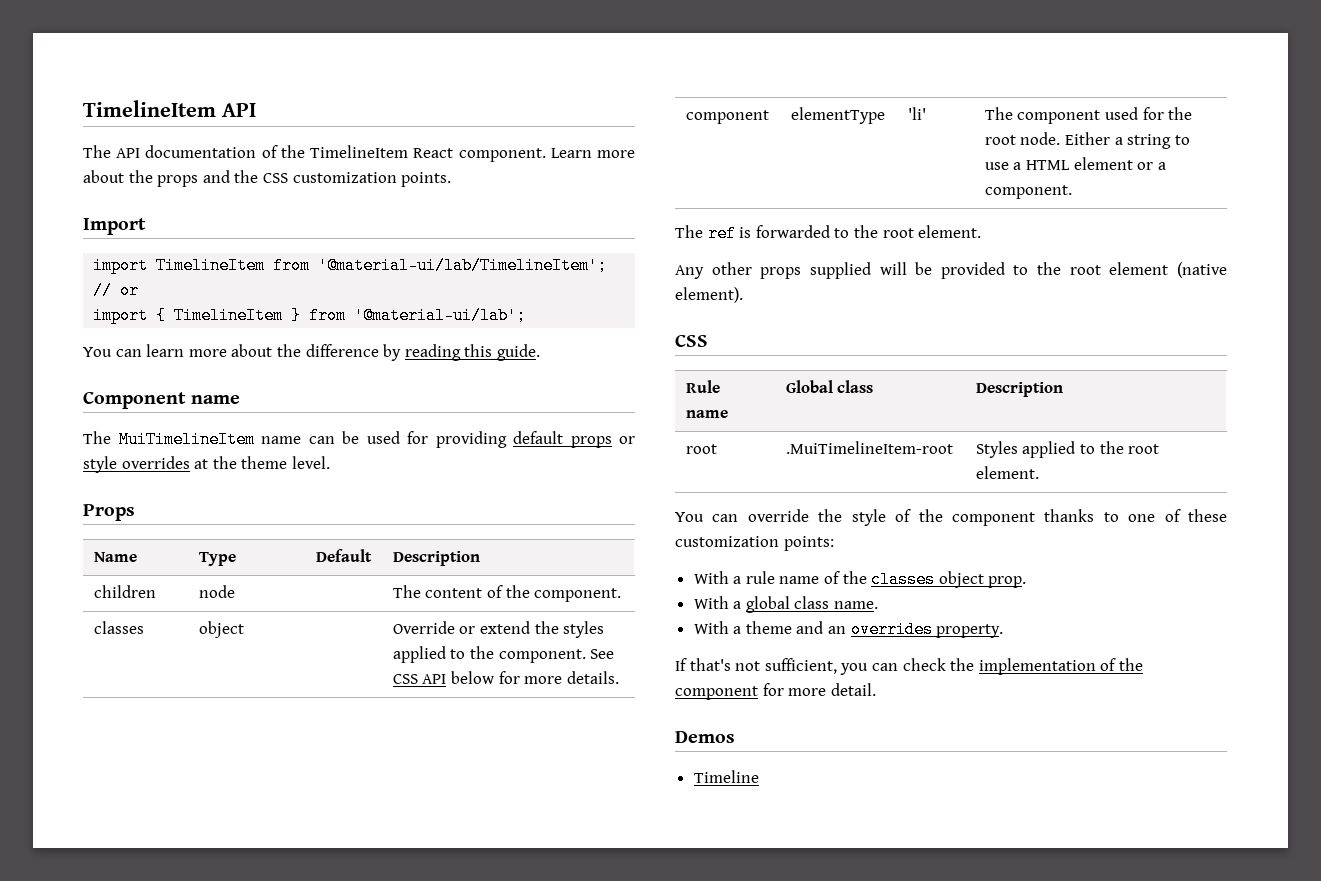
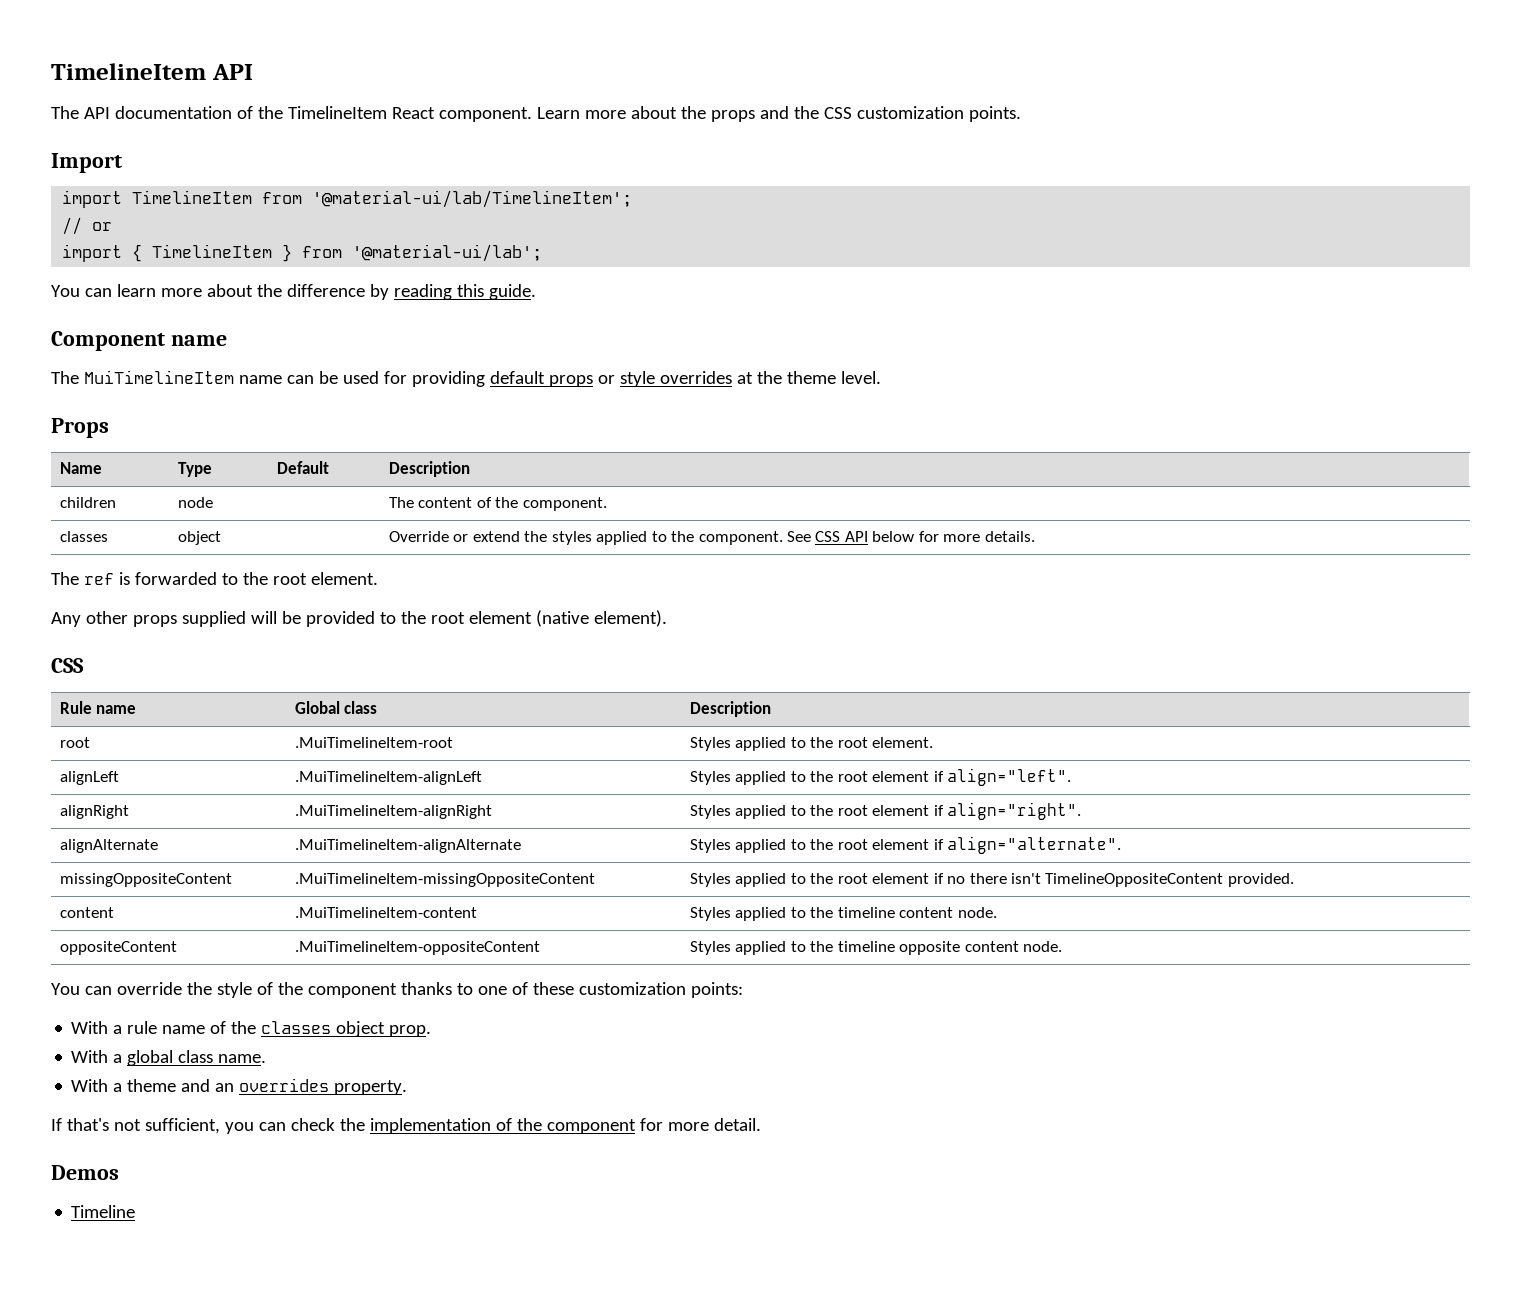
- component | elementType | 'li' | The component used for the root node. Either a string to use a HTML element or a component.
+ alignLeft | .MuiTimelineItem-alignLeft | Styles applied to the root element if align="left".
+ alignRight | .MuiTimelineItem-alignRight | Styles applied to the root element if align="right".
+ alignAlternate | .MuiTimelineItem-alignAlternate | Styles applied to the root element if align="alternate".
+ missingOppositeContent | .MuiTimelineItem-missingOppositeContent | Styles applied to the root element if no there isn't TimelineOppositeContent provided.
+ content | .MuiTimelineItem-content | Styles applied to the timeline content node.
+ oppositeContent | .MuiTimelineItem-oppositeContent | Styles applied to the timeline opposite content node.

